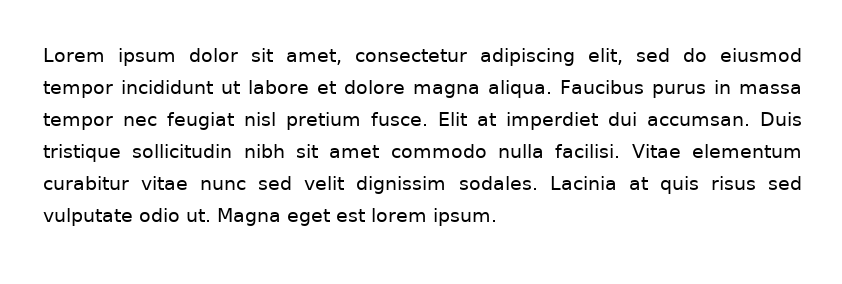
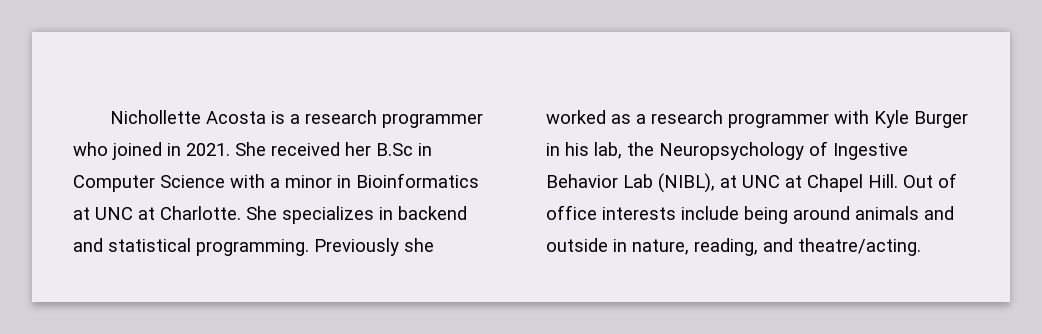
- Lorem ipsum dolor sit amet, consectetur adipiscing elit, sed do eiusmod tempor incididunt ut labore et dolore magna aliqua. Faucibus purus in massa tempor nec feugiat nisl pretium fusce. Elit at imperdiet dui accumsan. Duis tristique sollicitudin nibh sit amet commodo nulla facilisi. Vitae elementum curabitur vitae nunc sed velit dignissim sodales. Lacinia at quis risus sed vulputate odio ut. Magna eget est lorem ipsum.
+ Nichollette Acosta is a research programmer who joined in 2021. She received her B.Sc in Computer Science with a minor in Bioinformatics at UNC at Charlotte. She specializes in backend and statistical programming. Previously she worked as a research programmer with Kyle Burger in his lab, the Neuropsychology of Ingestive Behavior Lab (NIBL), at UNC at Chapel Hill. Out of office interests include being around animals and outside in nature, reading, and theatre/acting.

